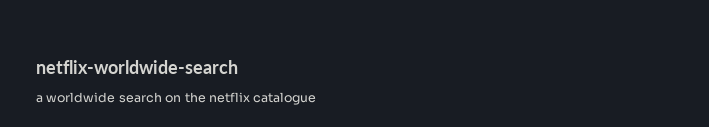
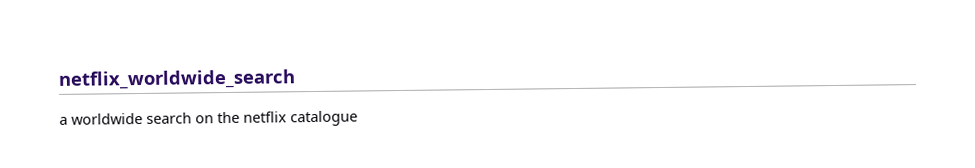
- netflix-worldwide-search
+ netflix_worldwide_search

